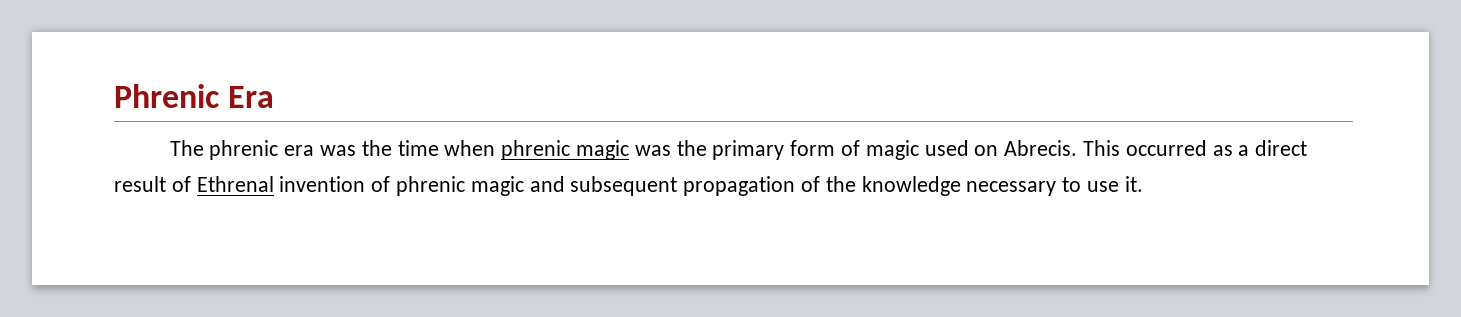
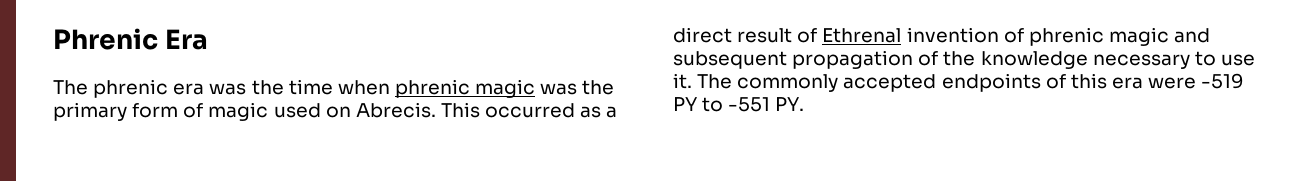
+ The commonly accepted endpoints of this era were -519 PY to -551 PY.

